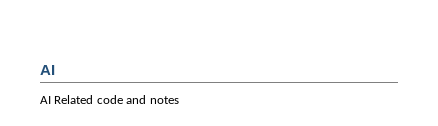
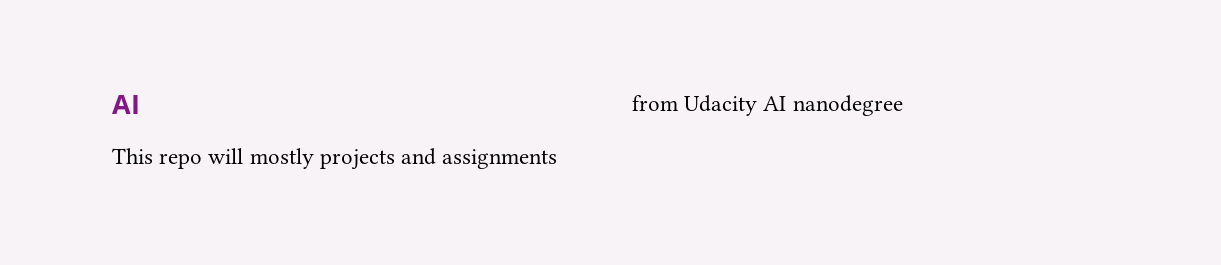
- AI Related code and notes
+ This repo will mostly projects and assignments from Udacity AI nanodegree

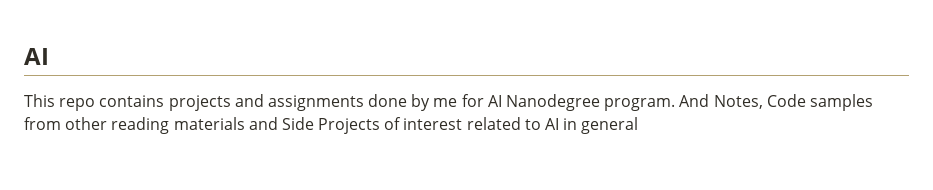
- This repo will mostly projects and assignments from Udacity AI nanodegree
+ This repo contains projects and assignments done by me for AI Nanodegree program. And Notes, Code samples from other reading materials and Side Projects of interest related to AI in general

